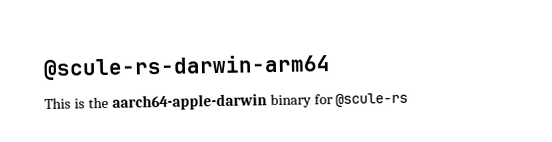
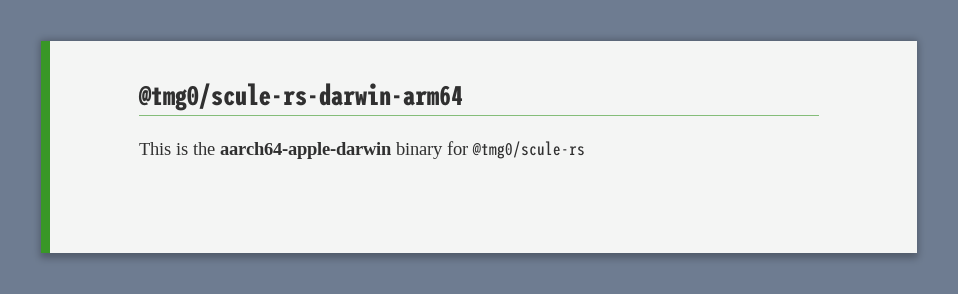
- @scule-rs-darwin-arm64
+ @tmg0/scule-rs-darwin-arm64
- This is the aarch64-apple-darwin binary for @scule-rs
+ This is the aarch64-apple-darwin binary for @tmg0/scule-rs

